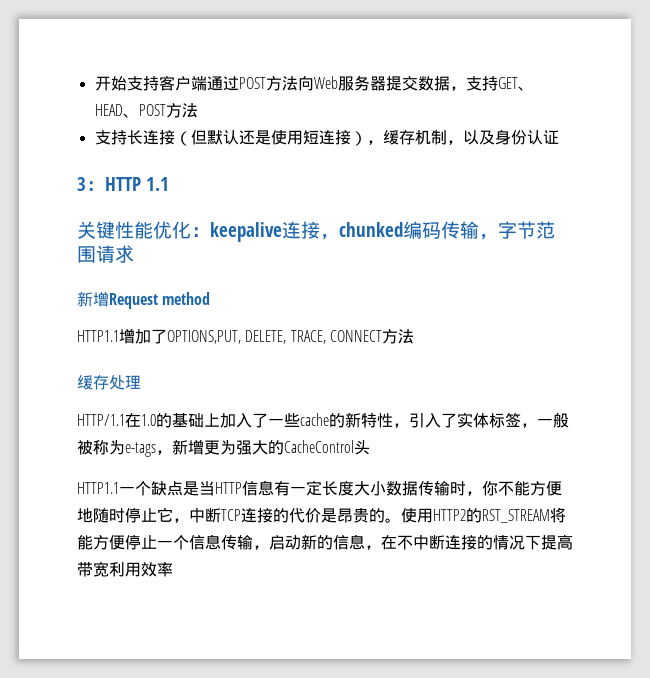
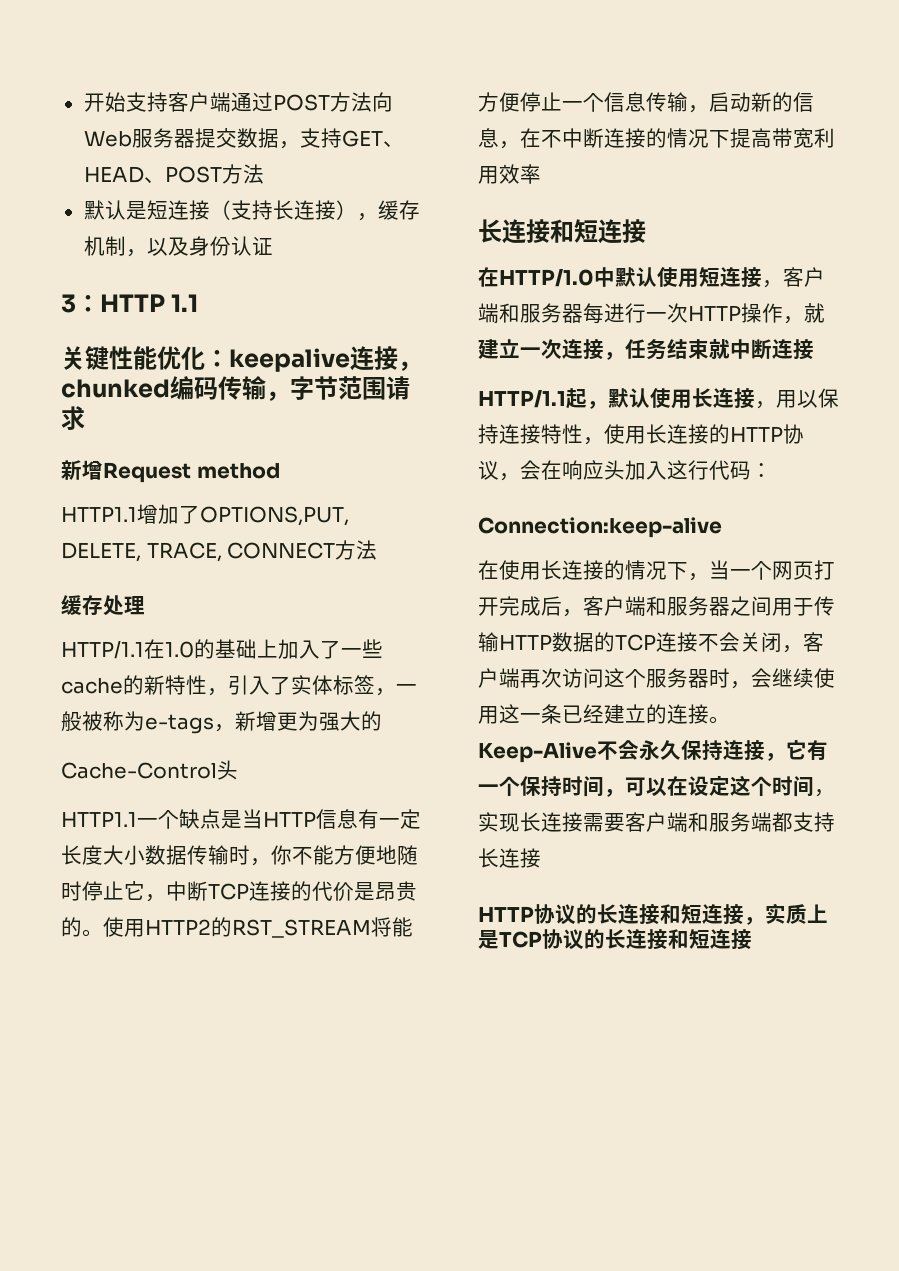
- 支持长连接（但默认还是使用短连接），缓存机制，以及身份认证
+ 默认是短连接（支持长连接），缓存机制，以及身份认证
- HTTP/1.1在1.0的基础上加入了一些cache的新特性，引入了实体标签，一般被称为e-tags，新增更为强大的CacheControl头
+ HTTP/1.1在1.0的基础上加入了一些cache的新特性，引入了实体标签，一般被称为e-tags，新增更为强大的
+ Cache-Control头
  使用HTTP2的RST_STREAM将能方便停止一个信息传输，启动新的信息，在不中断连接的情况下提高带宽利用效率
+ 长连接和短连接
+ 在HTTP/1.0中默认使用短连接，客户端和服务器每进行一次HTTP操作，就建立一次连接，任务结束就中断连接
+ HTTP/1.1起，默认使用长连接，用以保持连接特性，使用长连接的HTTP协议，会在响应头加入这行代码：
+ Connection:keep-alive
+ 在使用长连接的情况下，当一个网页打开完成后，客户端和服务器之间用于传输HTTP数据的TCP连接不会关闭，客户端再次访问这个服务器时，会继续使用这一条已经建立的连接。Keep-Alive不会永久保持连接，它有一个保持时间，可以在设定这个时间，实现长连接需要客户端和服务端都支持长连接
+ HTTP协议的长连接和短连接，实质上是TCP协议的长连接和短连接

